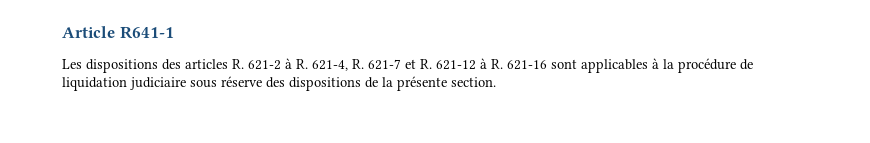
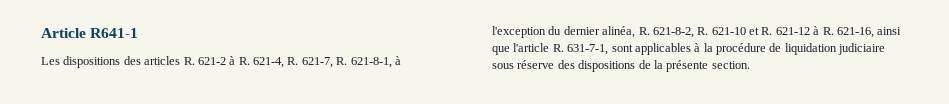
- Les dispositions des articles R. 621-2 à R. 621-4, R. 621-7 et R. 621-12 à R. 621-16 sont applicables à la procédure de liquidation judiciaire sous réserve des dispositions de la présente section.
+ Les dispositions des articles R. 621-2 à R. 621-4, R. 621-7, R. 621-8-1, à l'exception du dernier alinéa, R. 621-8-2, R. 621-10 et R. 621-12 à R. 621-16, ainsi que l'article R. 631-7-1, sont applicables à la procédure de liquidation judiciaire sous réserve des dispositions de la présente section.

